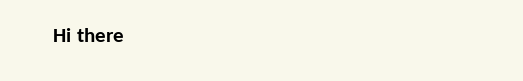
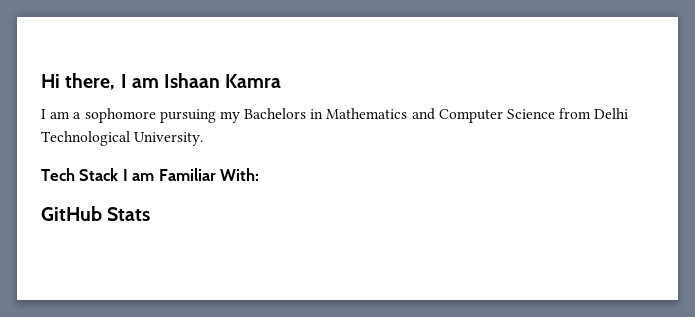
- Hi there
+ Hi there, I am Ishaan Kamra
+ I am a sophomore pursuing my Bachelors in Mathematics and Computer Science from Delhi Technological University.
+ Tech Stack I am Familiar With:
+ GitHub Stats

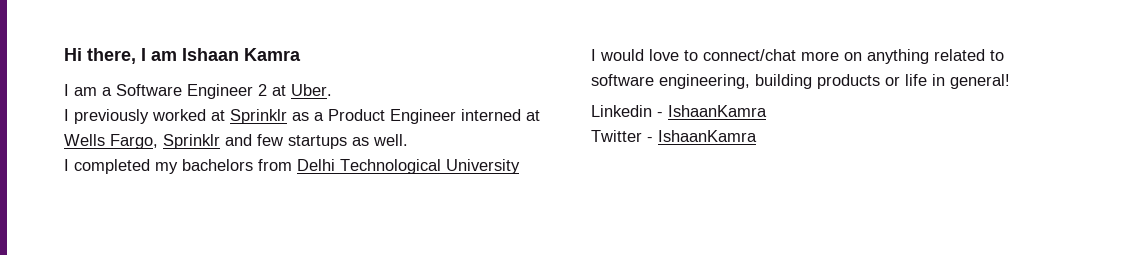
- I am a sophomore pursuing my Bachelors in Mathematics and Computer Science from Delhi Technological University.
- Tech Stack I am Familiar With:
- GitHub Stats
+ I am a Software Engineer 2 at Uber.
+ I previously worked at Sprinklr as a Product Engineer interned at Wells Fargo, Sprinklr and few startups as well.
+ I completed my bachelors from Delhi Technological University
+ I would love to connect/chat more on anything related to software engineering, building products or life in general!
+ Linkedin - IshaanKamra
+ Twitter - IshaanKamra

